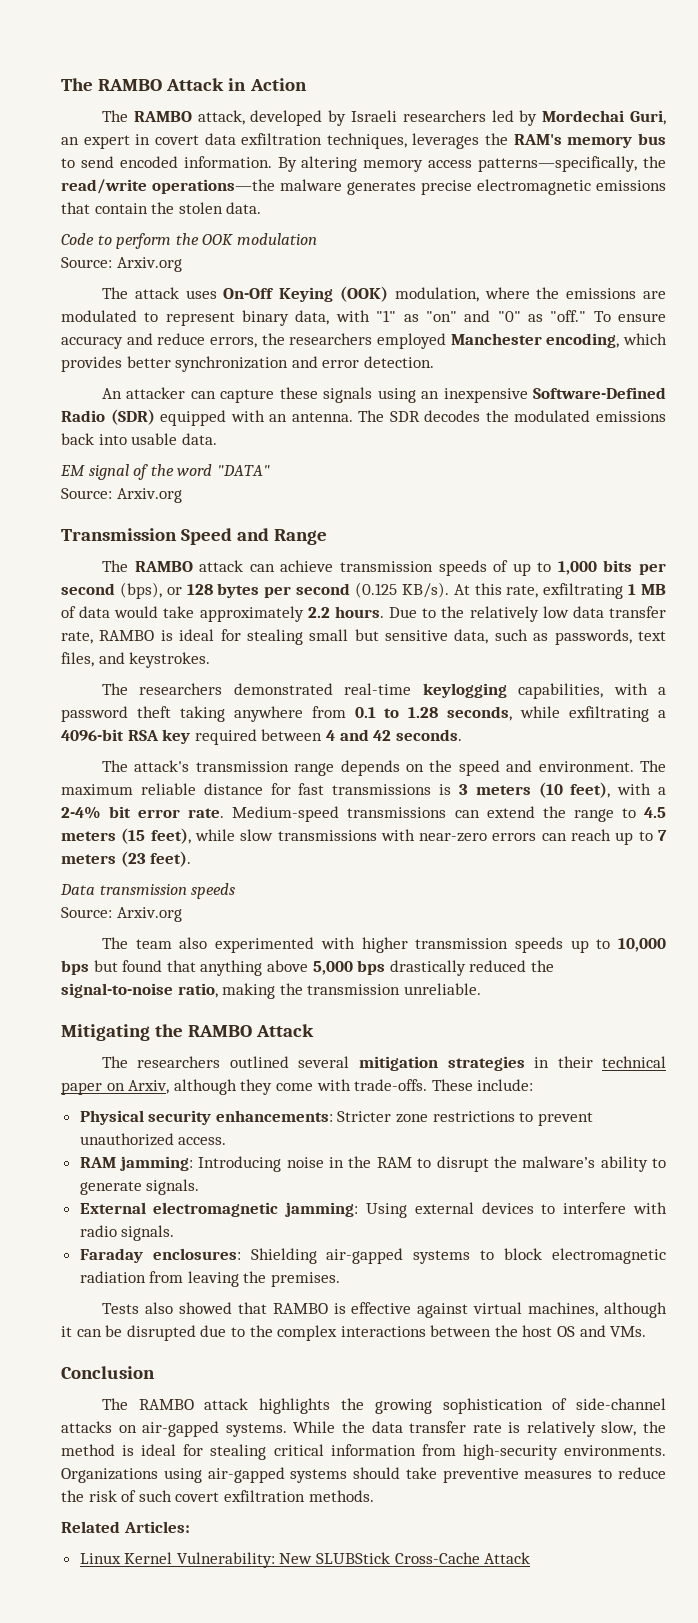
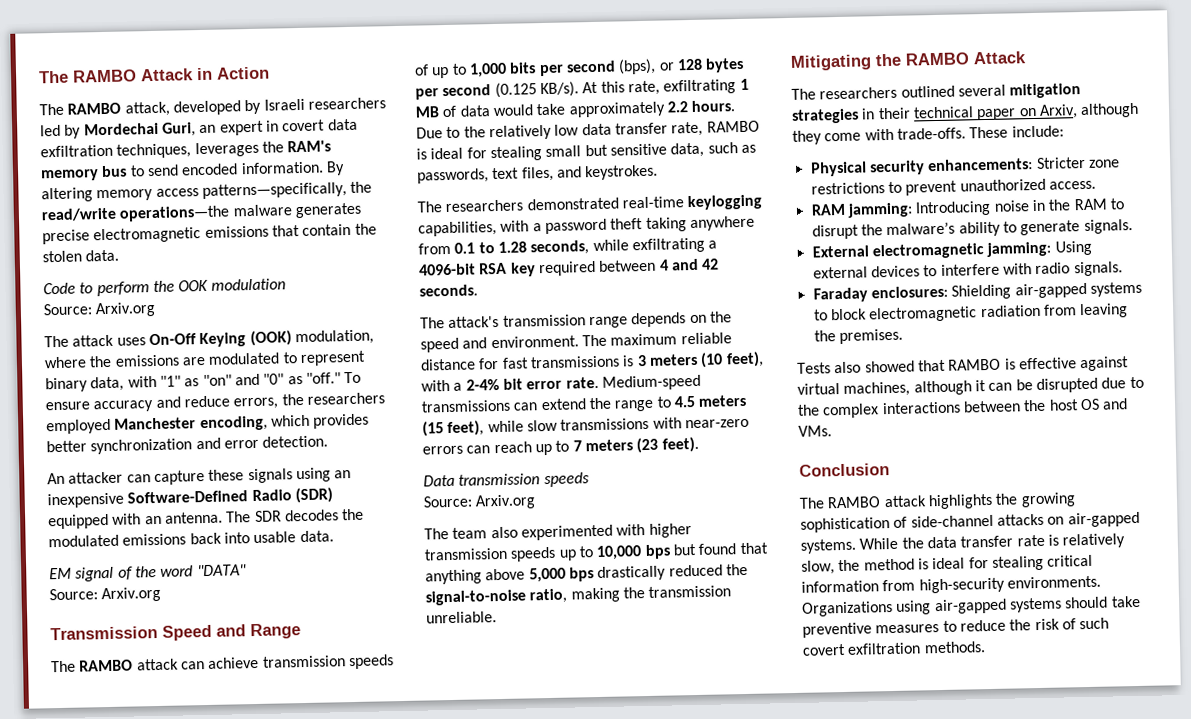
- Related Articles:
- Linux Kernel Vulnerability: New SLUBStick Cross-Cache Attack

